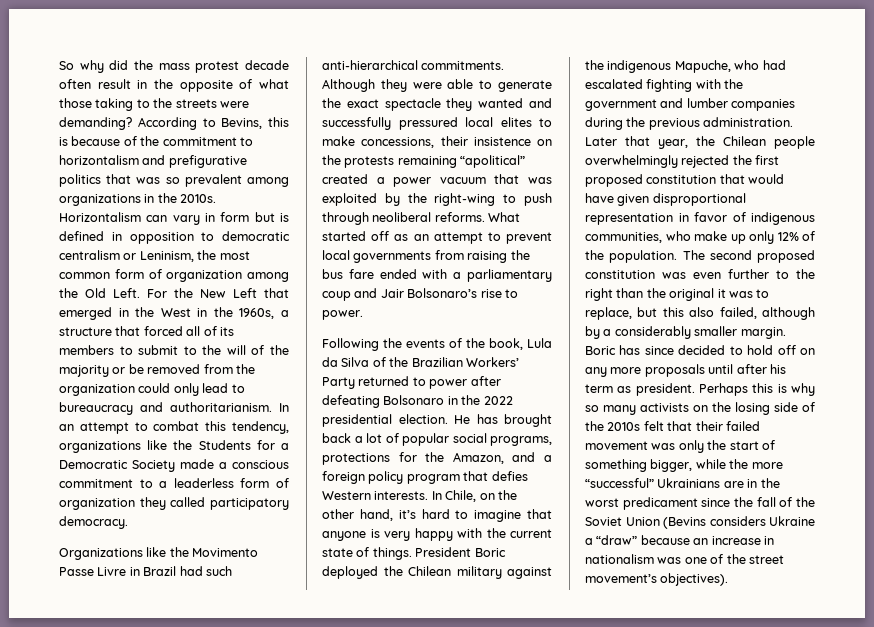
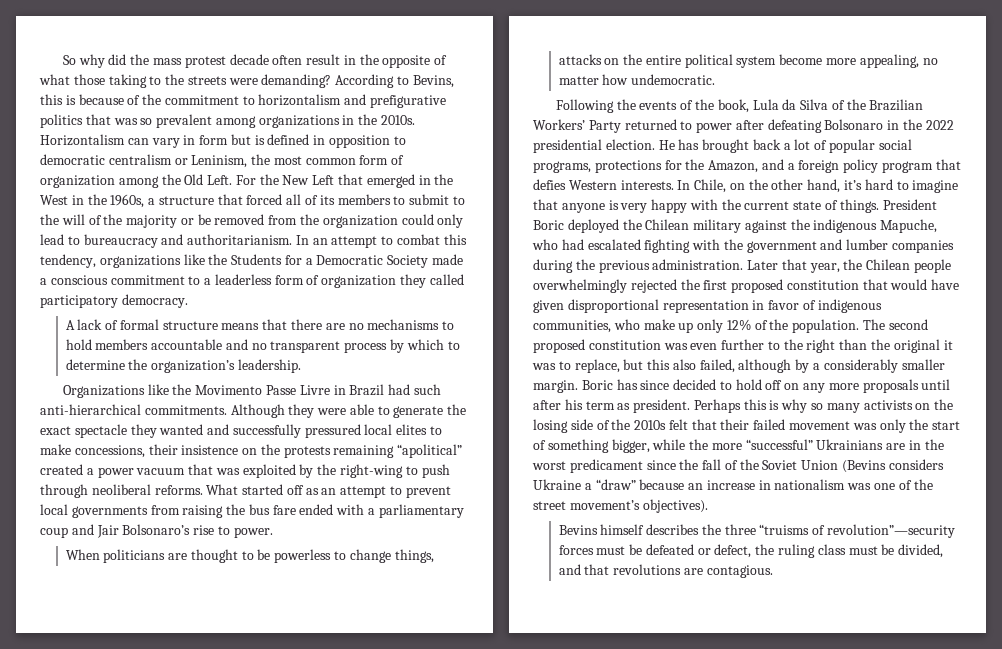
+ A lack of formal structure means that there are no mechanisms to hold members accountable and no transparent process by which to determine the organization’s leadership.
+ When politicians are thought to be powerless to change things, attacks on the entire political system become more appealing, no matter how undemocratic.
+ Bevins himself describes the three “truisms of revolution”—security forces must be defeated or defect, the ruling class must be divided, and that revolutions are contagious.

